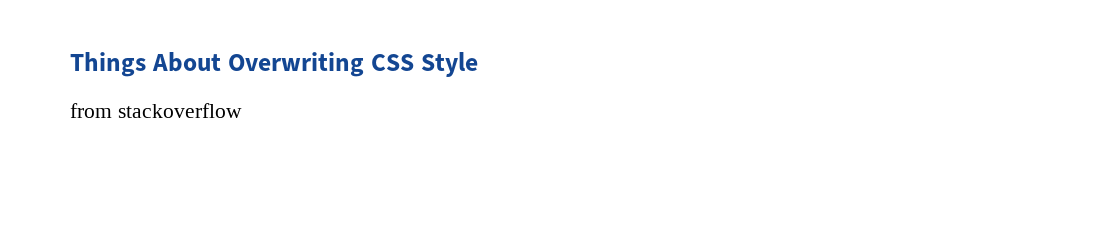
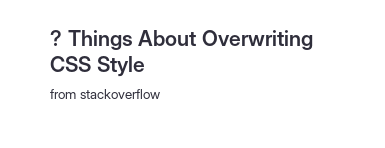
+ ?

